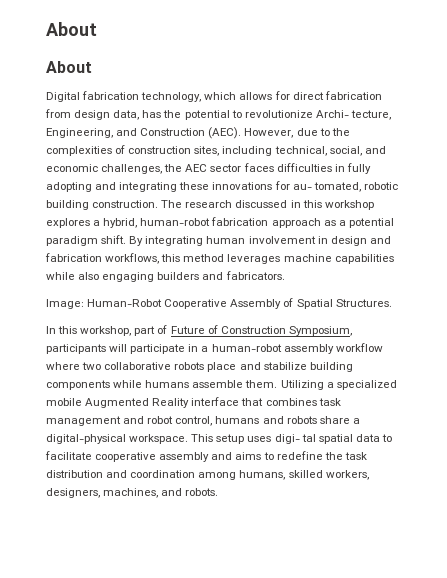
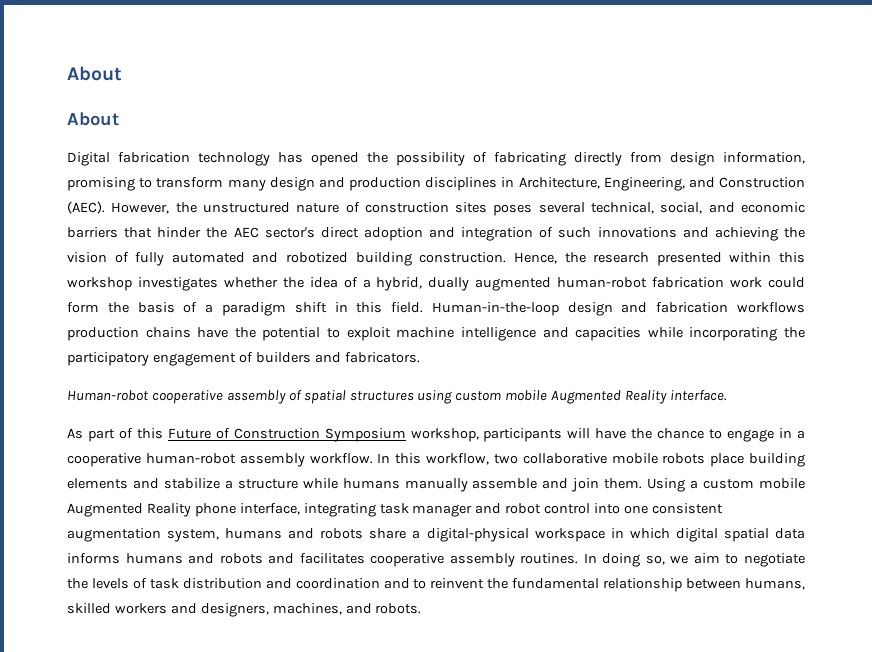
- Digital fabrication technology, which allows for direct fabrication from design data, has the potential to revolutionize Archi- tecture, Engineering, and Construction (AEC).
+ Digital fabrication technology has opened the possibility of fabricating directly from design information, promising to transform many design and production disciplines in Architecture, Engineering, and Construction (AEC).
- However, due to the complexities of construction sites, including technical, social, and economic challenges, the AEC sector faces difficulties in fully adopting and integrating these innovations for au- tomated, robotic building construction. The research discussed in this workshop explores a hybrid, human-robot fabrication approach as a potential paradigm shift. By integrating human involvement in design and fabrication workflows, this method leverages machine capabilities while also engaging builders and fabricators.
- Image: Human-Robot Cooperative Assembly of Spatial Structures.
- In this workshop, part of Future of Construction Symposium, participants will participate in a human-robot assembly workflow where two collaborative robots place and stabilize building components while humans assemble them. Utilizing a specialized mobile Augmented Reality interface that combines task management and robot control, humans and robots share a digital-physical workspace. This setup uses digi- tal spatial data to facilitate cooperative assembly and aims to redefine the task distribution and coordination among humans, skilled workers, designers, machines, and robots.
+ However, the unstructured nature of construction sites poses several technical, social, and economic barriers that hinder the AEC sector's direct adoption and integration of such innovations and achieving the vision of fully automated and robotized building construction. Hence, the research presented within this workshop investigates whether the idea of a hybrid, dually augmented human-robot fabrication work could form the basis of a paradigm shift in this field. Human-in-the-loop design and fabrication workflows production chains have the potential to exploit machine intelligence and capacities while incorporating the participatory engagement of builders and fabricators.
+ Human-robot cooperative assembly of spatial structures using custom mobile Augmented Reality interface.
+ As part of this Future of Construction Symposium workshop, participants will have the chance to engage in a cooperative human-robot assembly workflow. In this workflow, two collaborative mobile robots place building elements and stabilize a structure while humans manually assemble and join them. Using a custom mobile Augmented Reality phone interface, integrating task manager and robot control into one consistent augmentation system, humans and robots share a digital-physical workspace in which digital spatial data informs humans and robots and facilitates cooperative assembly routines. In doing so, we aim to negotiate the levels of task distribution and coordination and to reinvent the fundamental relationship between humans, skilled workers and designers, machines, and robots.

